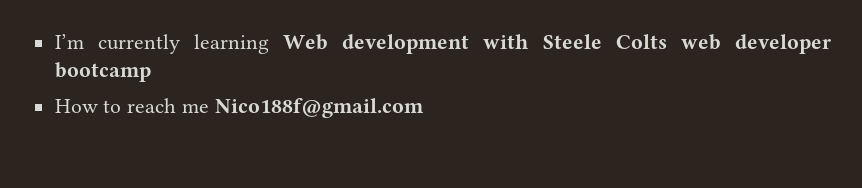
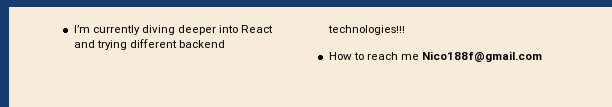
- I’m currently learning Web development with Steele Colts web developer bootcamp
+ I’m currently diving deeper into React and trying different backend technologies!!!

